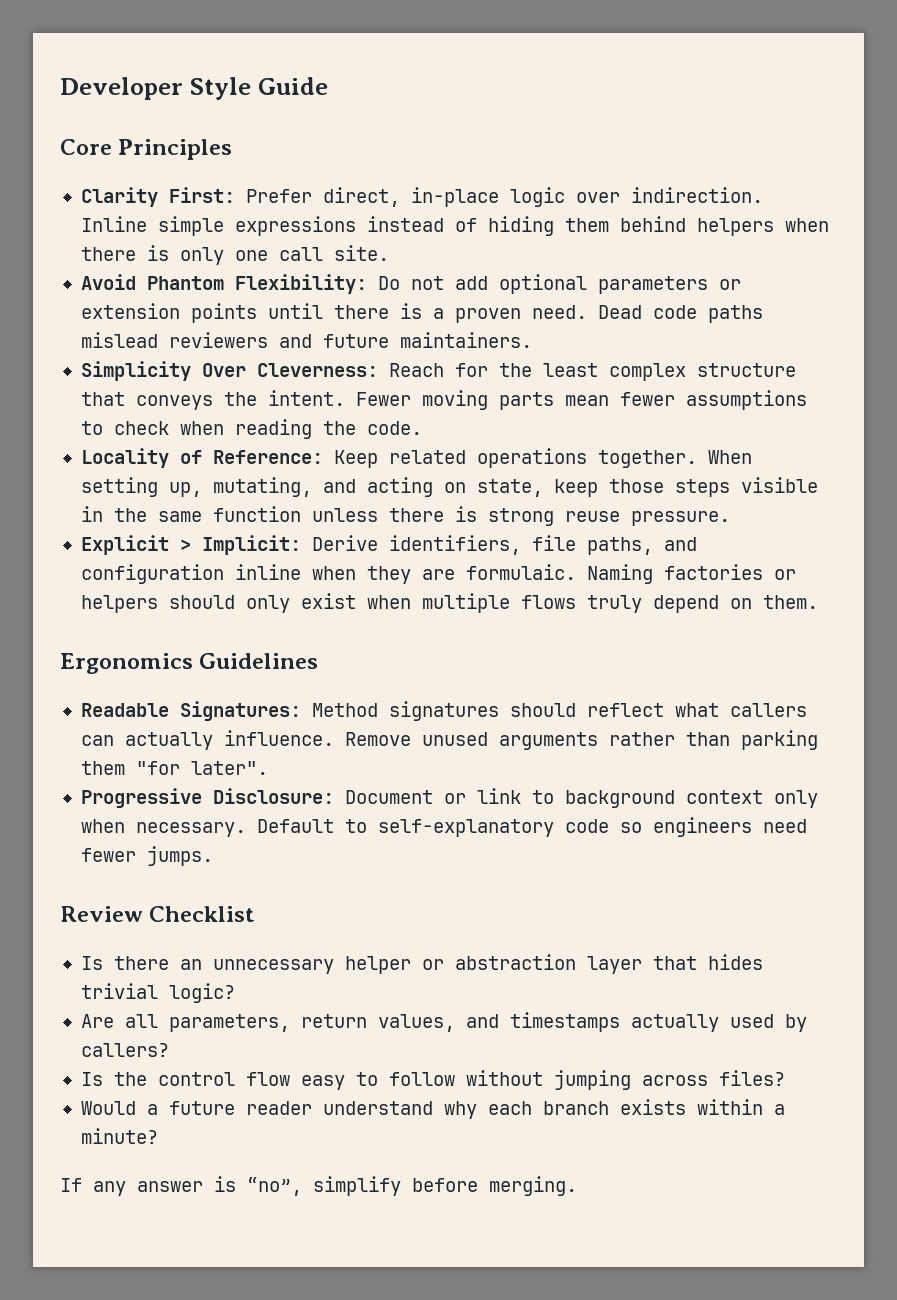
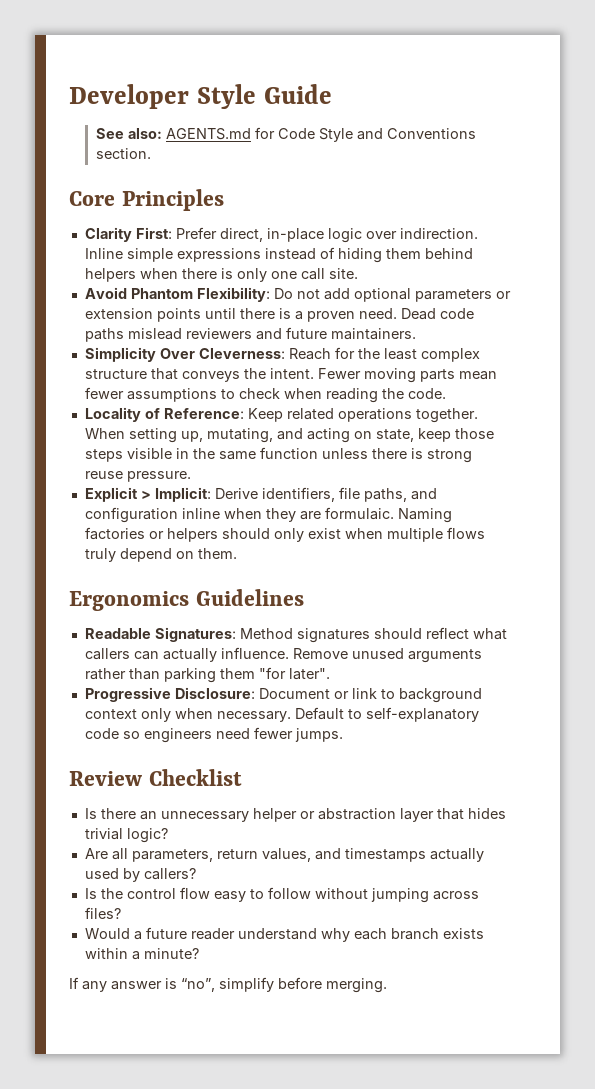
+ See also: AGENTS.md for Code Style and Conventions section.

